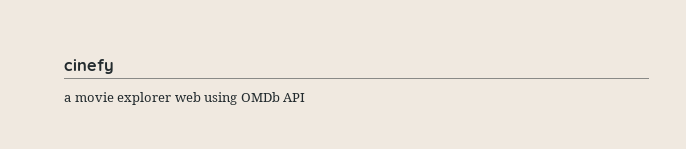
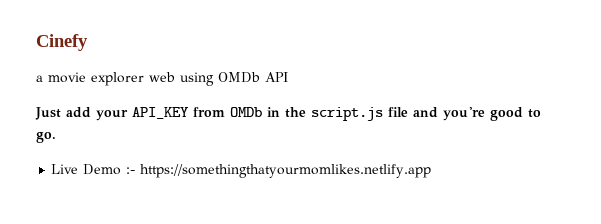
- cinefy
+ Cinefy
+ Just add your API_KEY from OMDb in the script.js file and you're good to go.
+ Live Demo :- https://somethingthatyourmomlikes.netlify.app

